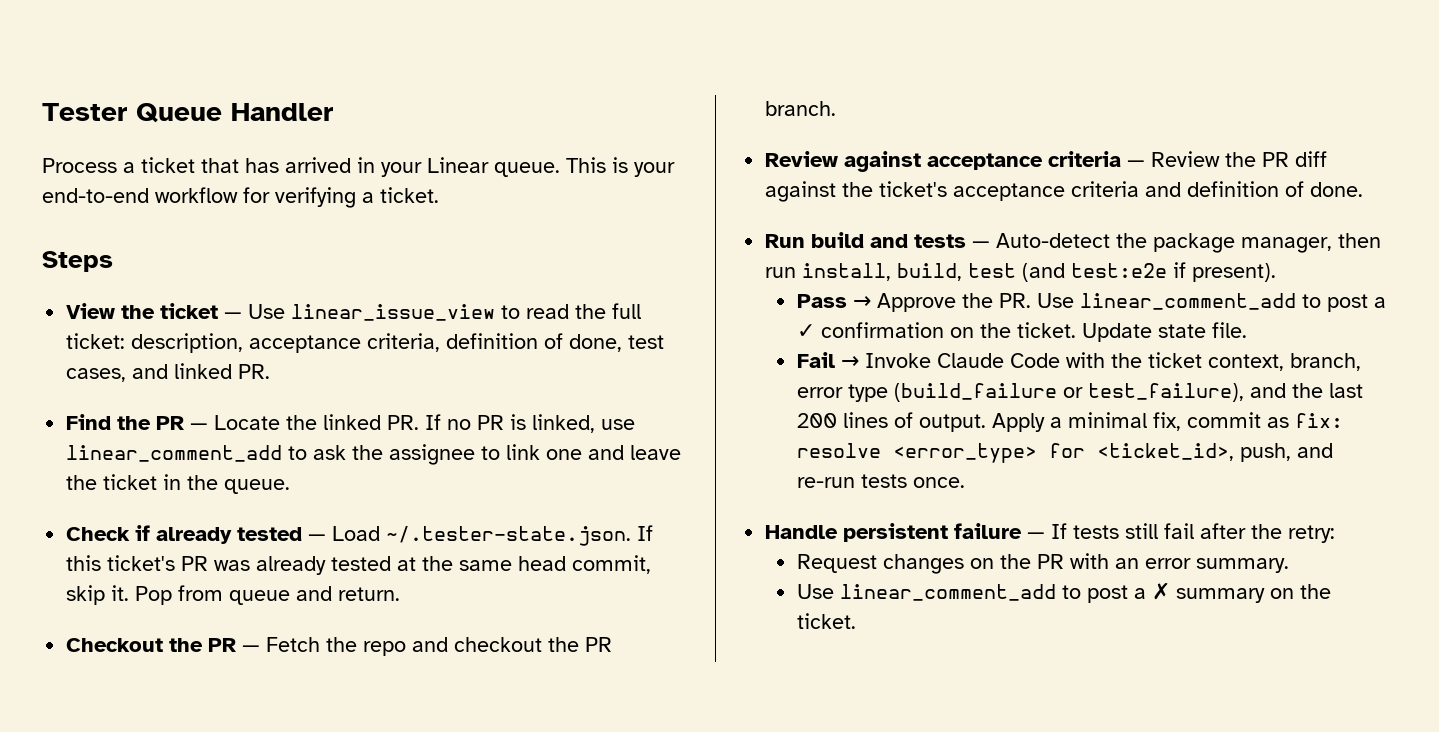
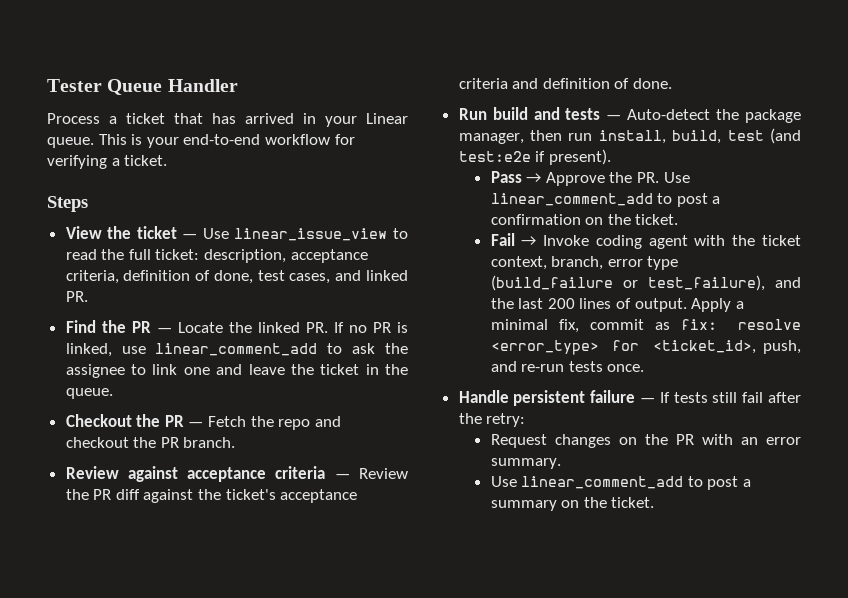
- Check if already tested — Load ~/.tester-state.json. If this ticket's PR was already tested at the same head commit, skip it. Pop from queue and return.
- Pass → Approve the PR. Use linear_comment_add to post a ✓ confirmation on the ticket. Update state file.
+ Pass → Approve the PR. Use linear_comment_add to post a confirmation on the ticket.
- Fail → Invoke Claude Code with the ticket context, branch, error type (build_failure or test_failure), and the last 200 lines of output.
+ Fail → Invoke coding agent with the ticket context, branch, error type (build_failure or test_failure), and the last 200 lines of output.
- Use linear_comment_add to post a ✗ summary on the ticket.
+ Use linear_comment_add to post a summary on the ticket.

